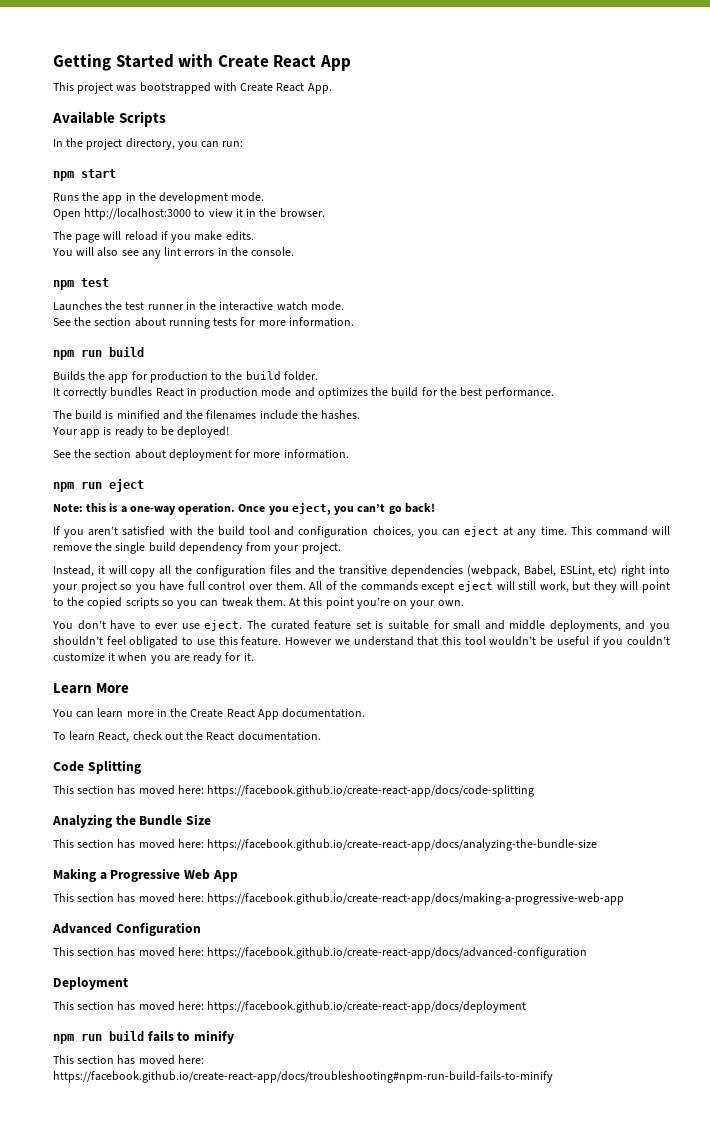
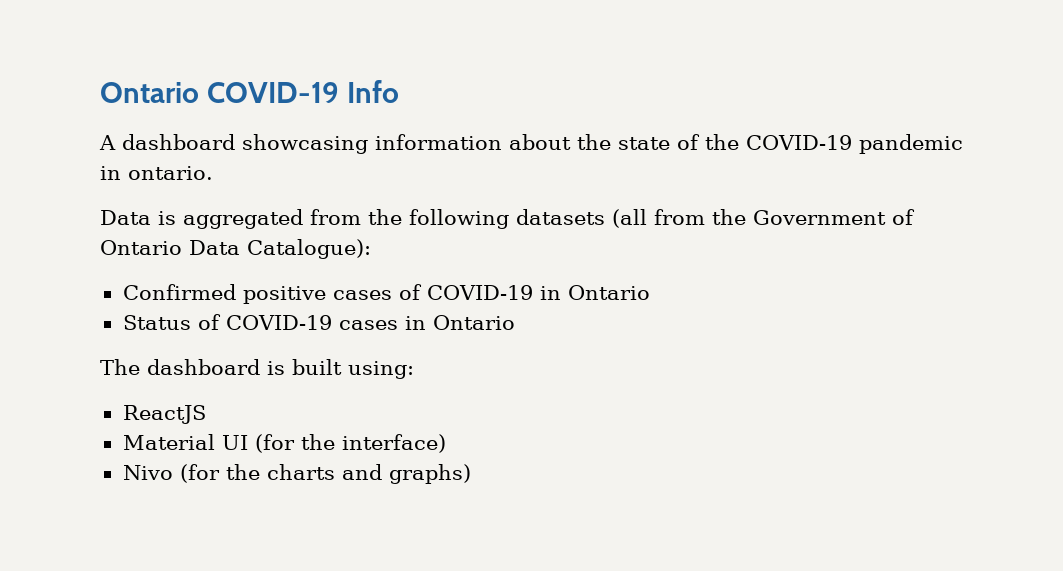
- Getting Started with Create React App
- This project was bootstrapped with Create React App.
- Available Scripts
- In the project directory, you can run:
- npm start
- Runs the app in the development mode.
- Open http://localhost:3000 to view it in the browser.
- The page will reload if you make edits.
- You will also see any lint errors in the console.
- npm test
- Launches the test runner in the interactive watch mode.
- See the section about running tests for more information.
- npm run build
- Builds the app for production to the build folder.
- It correctly bundles React in production mode and optimizes the build for the best performance.
- The build is minified and the filenames include the hashes.
- Your app is ready to be deployed!
- See the section about deployment for more information.
- npm run eject
- Note: this is a one-way operation. Once you eject, you can’t go back!
- If you aren’t satisfied with the build tool and configuration choices, you can eject at any time. This command will remove the single build dependency from your project.
- Instead, it will copy all the configuration files and the transitive dependencies (webpack, Babel, ESLint, etc) right into your project so you have full control over them. All of the commands except eject will still work, but they will point to the copied scripts so you can tweak them. At this point you’re on your own.
- You don’t have to ever use eject. The curated feature set is suitable for small and middle deployments, and you shouldn’t feel obligated to use this feature. However we understand that this tool wouldn’t be useful if you couldn’t customize it when you are ready for it.
- Learn More
- You can learn more in the Create React App documentation.
- To learn React, check out the React documentation.
- Code Splitting
- This section has moved here: https://facebook.github.io/create-react-app/docs/code-splitting
- Analyzing the Bundle Size
- This section has moved here: https://facebook.github.io/create-react-app/docs/analyzing-the-bundle-size
- Making a Progressive Web App
- This section has moved here: https://facebook.github.io/create-react-app/docs/making-a-progressive-web-app
- Advanced Configuration
- This section has moved here: https://facebook.github.io/create-react-app/docs/advanced-configuration
- Deployment
- This section has moved here: https://facebook.github.io/create-react-app/docs/deployment
- npm run build fails to minify
- This section has moved here: https://facebook.github.io/create-react-app/docs/troubleshooting#npm-run-build-fails-to-minify
+ Ontario COVID-19 Info
+ A dashboard showcasing information about the state of the COVID-19 pandemic in ontario.
+ Data is aggregated from the following datasets (all from the Government of Ontario Data Catalogue):
+ Confirmed positive cases of COVID-19 in Ontario
+ Status of COVID-19 cases in Ontario
+ The dashboard is built using:
+ ReactJS
+ Material UI (for the interface)
+ Nivo (for the charts and graphs)

